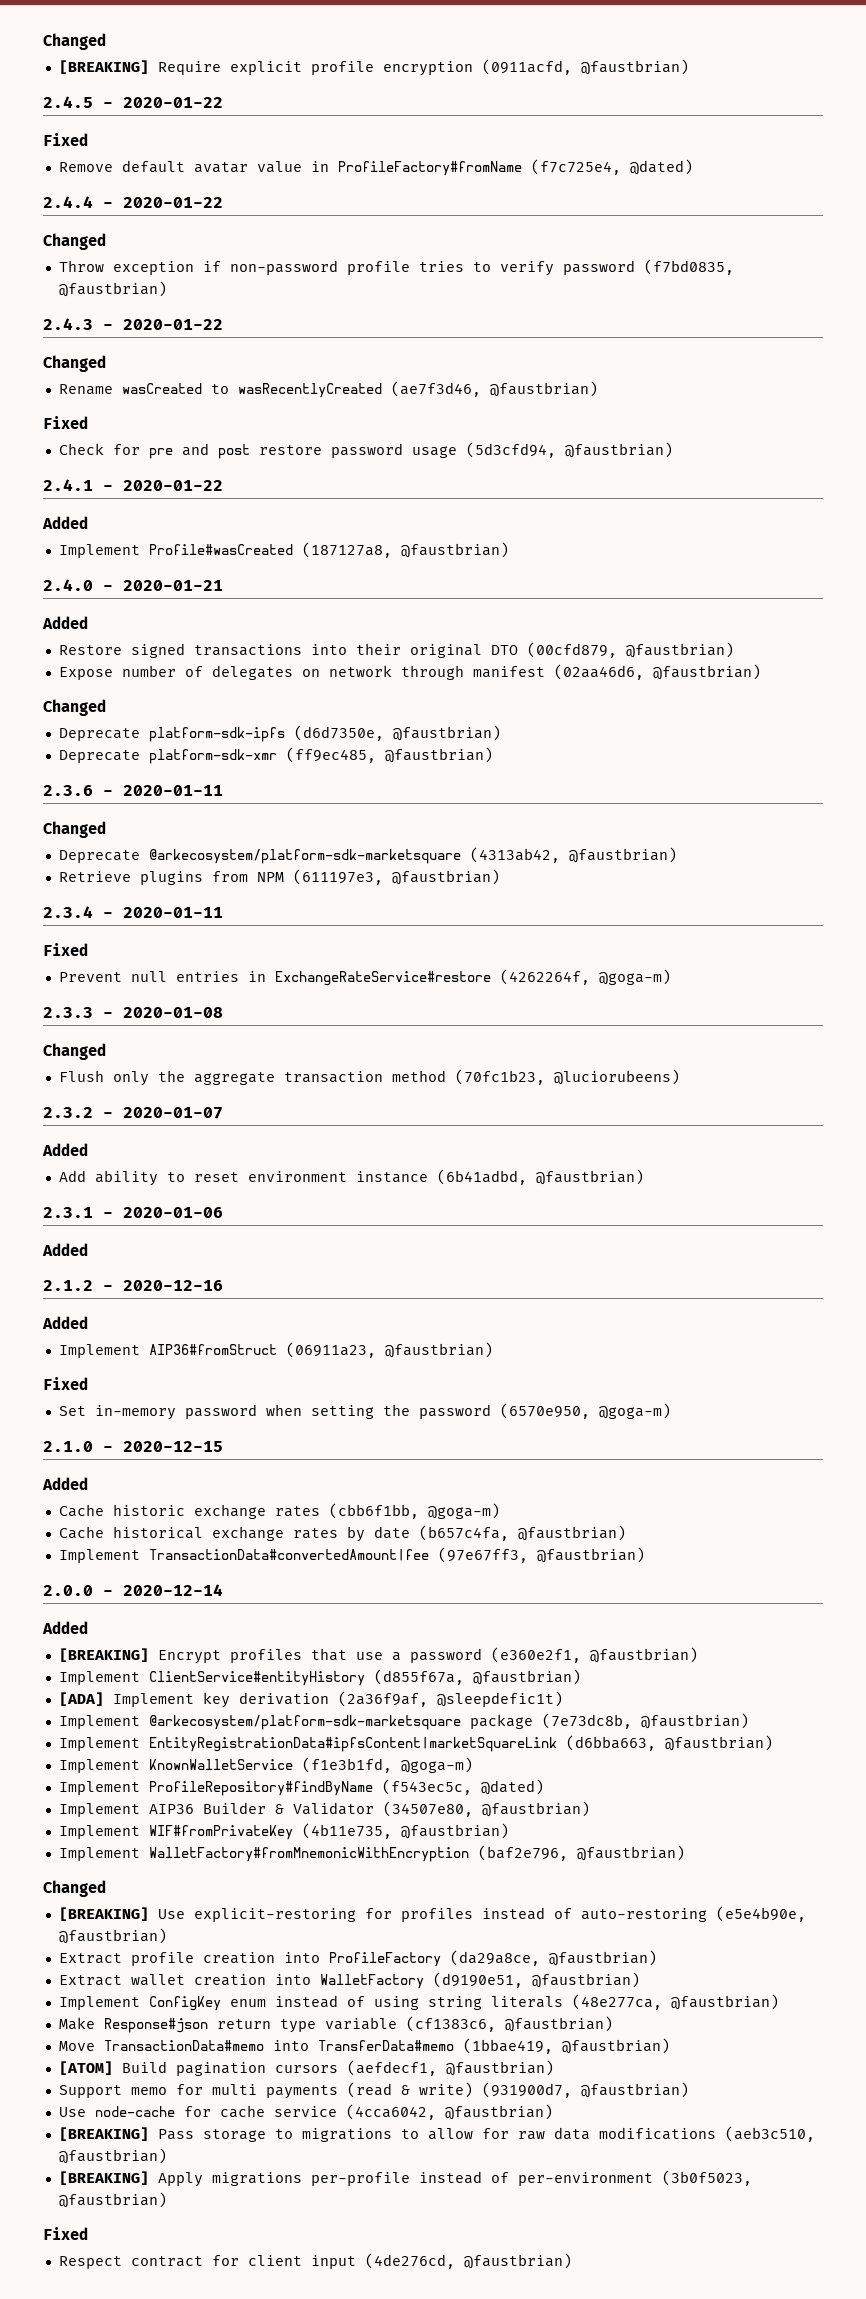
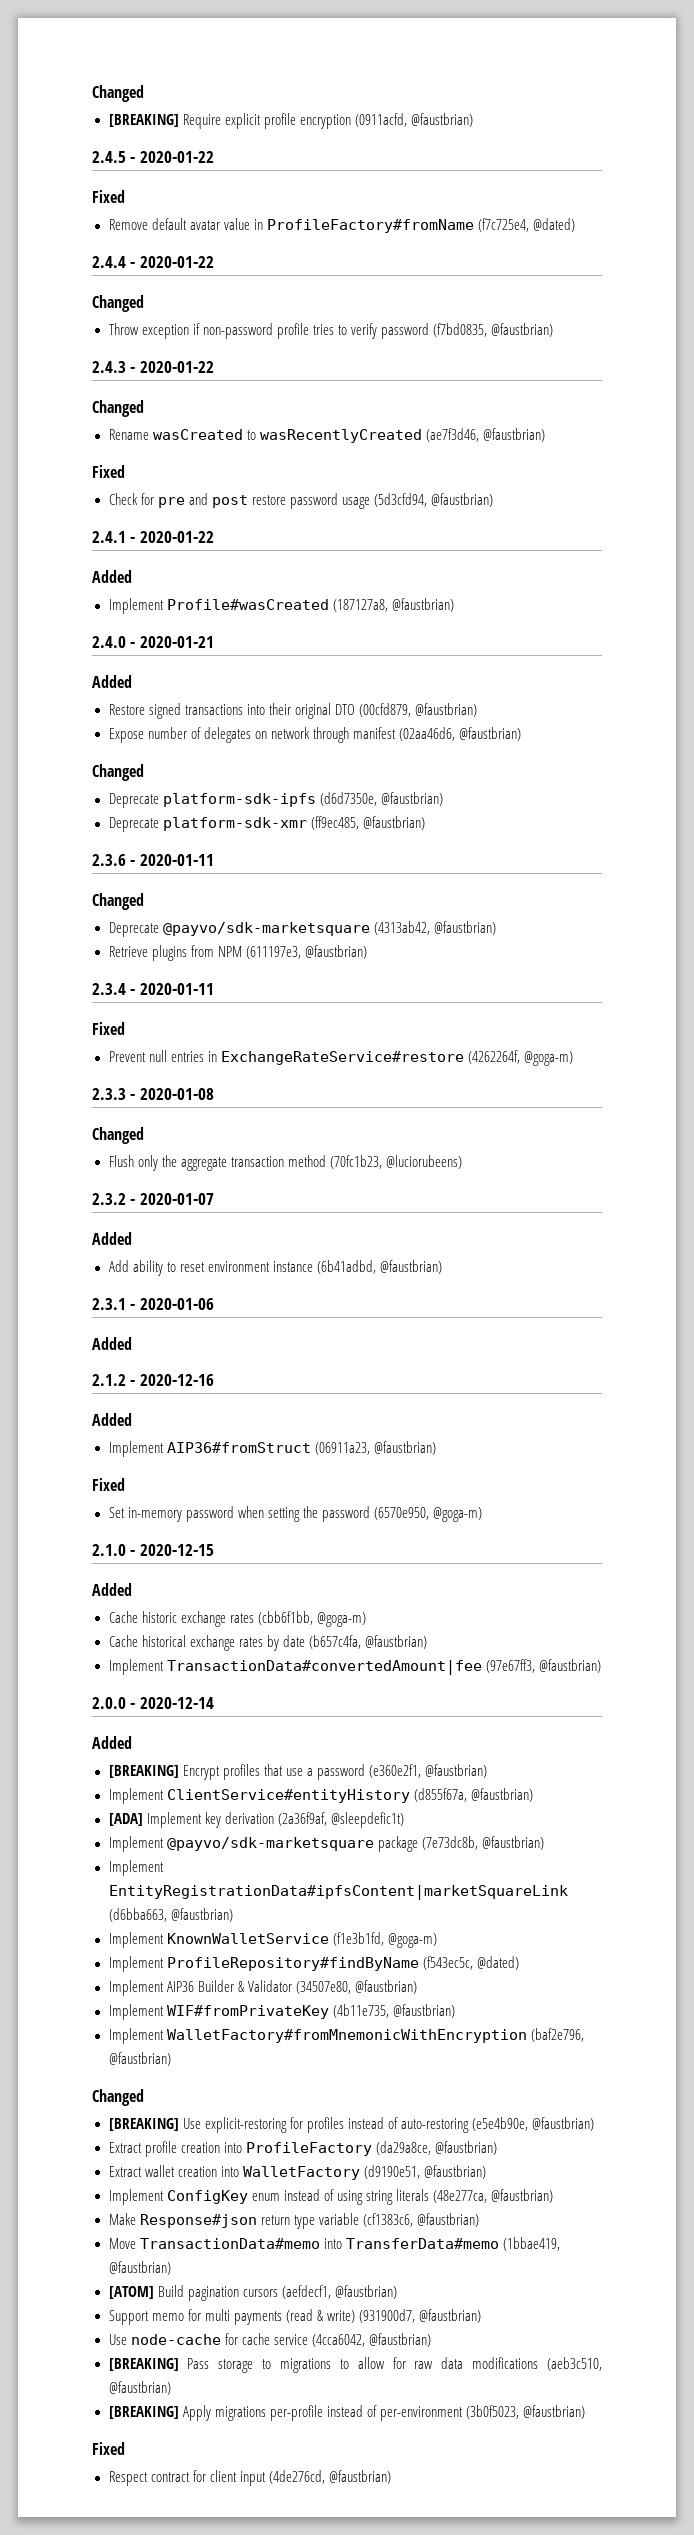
- Deprecate @arkecosystem/platform-sdk-marketsquare (4313ab42, @faustbrian)
+ Deprecate @payvo/sdk-marketsquare (4313ab42, @faustbrian)
- Implement @arkecosystem/platform-sdk-marketsquare package (7e73dc8b, @faustbrian)
+ Implement @payvo/sdk-marketsquare package (7e73dc8b, @faustbrian)

